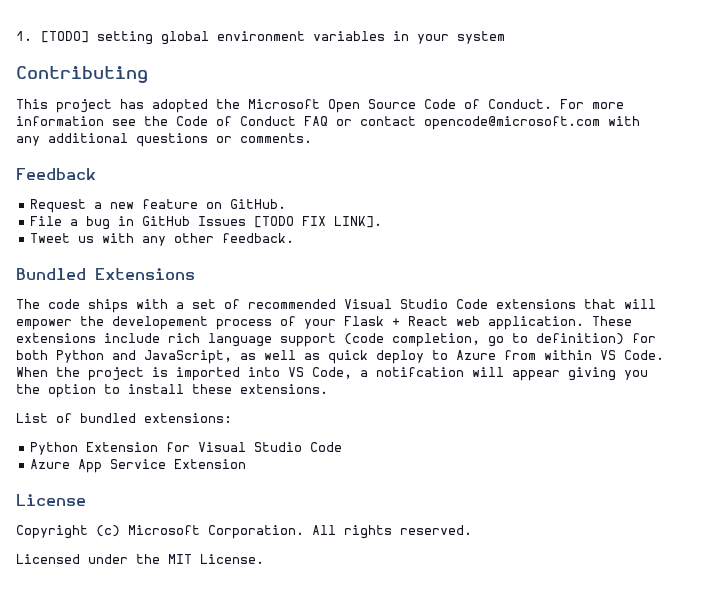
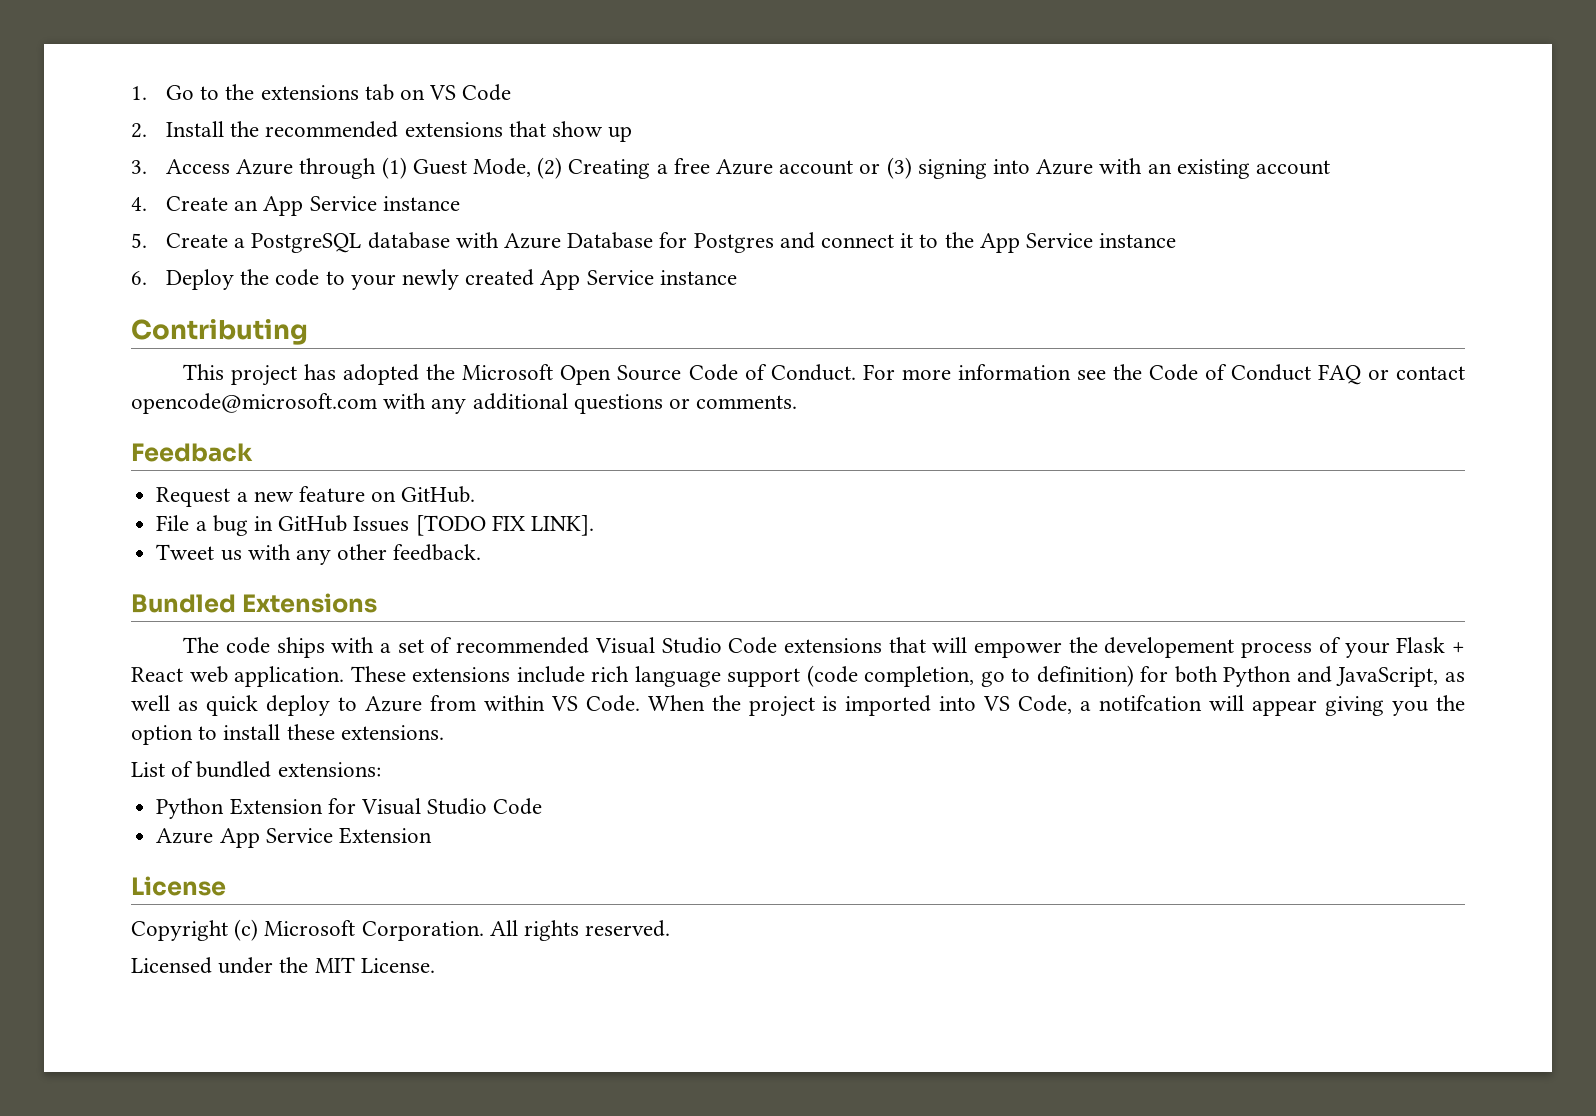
- 1. [TODO] setting global environment variables in your system
+ 1. Go to the extensions tab on VS Code
+ 2. Install the recommended extensions that show up
+ 3. Access Azure through (1) Guest Mode, (2) Creating a free Azure account or (3) signing into Azure with an existing account
+ 4. Create an App Service instance
+ 5. Create a PostgreSQL database with Azure Database for Postgres and connect it to the App Service instance
+ 6. Deploy the code to your newly created App Service instance

